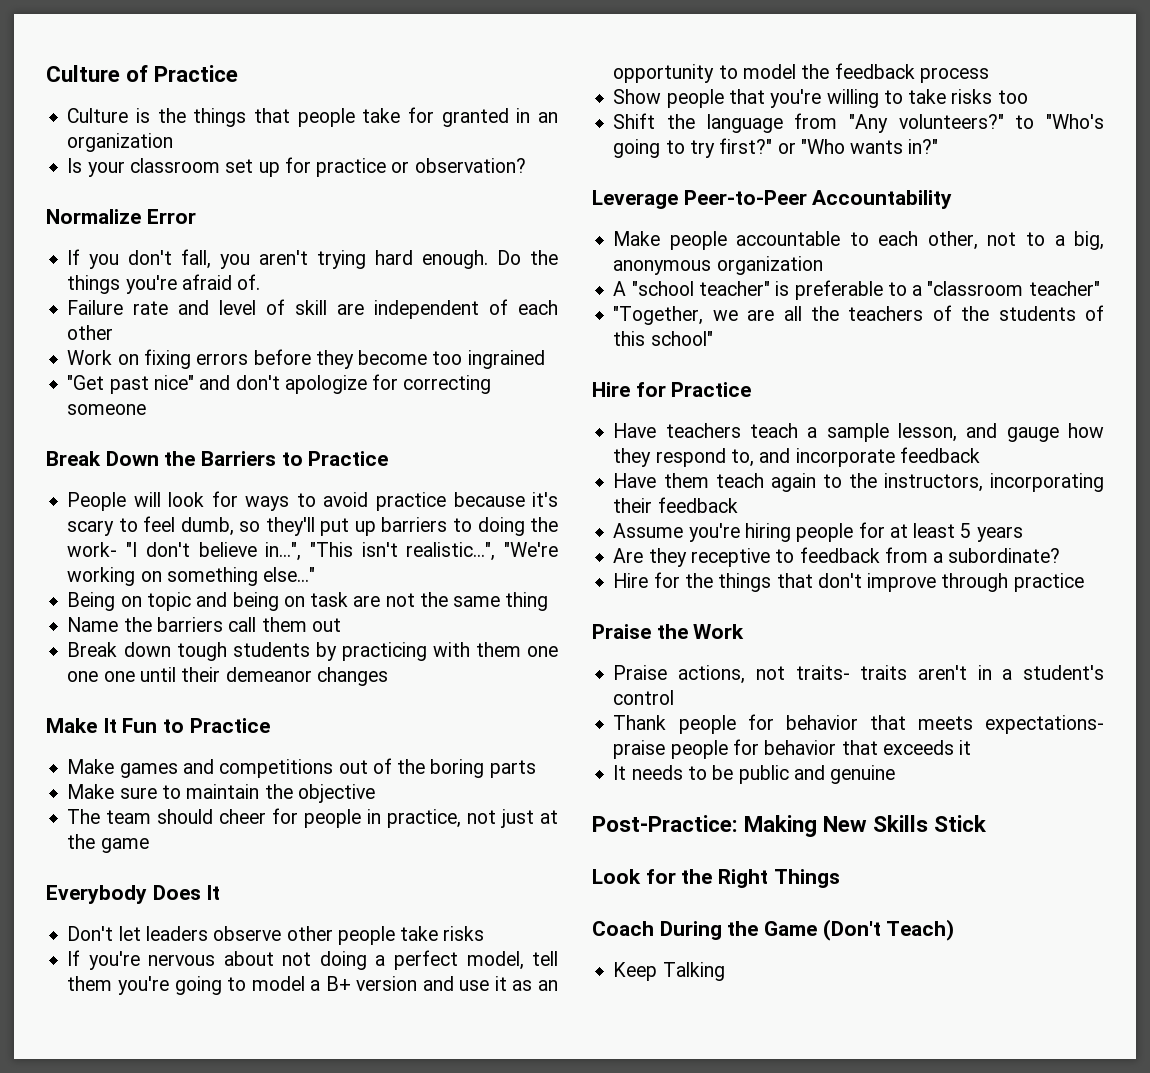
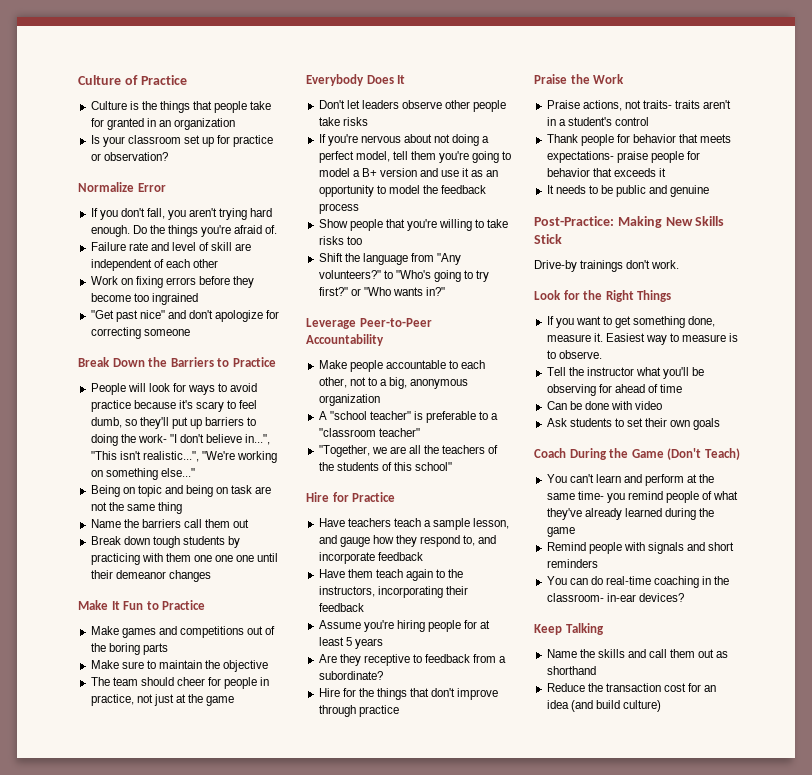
+ Drive-by trainings don't work.
+ If you want to get something done, measure it. Easiest way to measure is to observe.
+ Tell the instructor what you'll be observing for ahead of time
+ Can be done with video
+ Ask students to set their own goals
+ You can't learn and perform at the same time- you remind people of what they've already learned during the game
+ Remind people with signals and short reminders
+ You can do real-time coaching in the classroom- in-ear devices?
  Keep Talking
+ Name the skills and call them out as shorthand
+ Reduce the transaction cost for an idea (and build culture)

